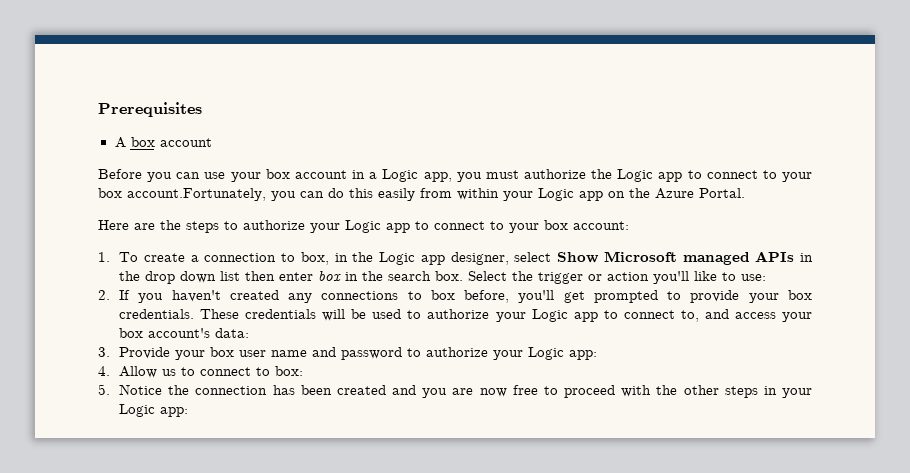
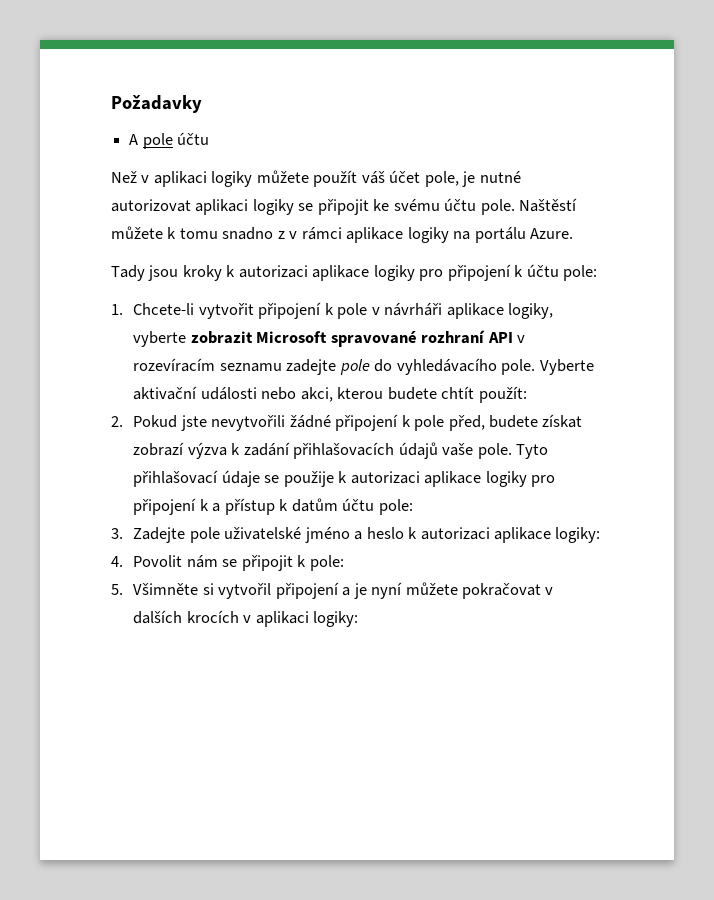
- Prerequisites
+ Požadavky
- A box account
- Before you can use your box account in a Logic app, you must authorize the Logic app to connect to your box account.Fortunately, you can do this easily from within your Logic app on the Azure Portal.
- Here are the steps to authorize your Logic app to connect to your box account:
- 1. To create a connection to box, in the Logic app designer, select Show Microsoft managed APIs in the drop down list then enter box in the search box. Select the trigger or action you'll like to use:
- 2. If you haven't created any connections to box before, you'll get prompted to provide your box credentials. These credentials will be used to authorize your Logic app to connect to, and access your box account's data:
- 3. Provide your box user name and password to authorize your Logic app:
- 4. Allow us to connect to box:
- 5. Notice the connection has been created and you are now free to proceed with the other steps in your Logic app:
+ A pole účtu
+ Než v aplikaci logiky můžete použít váš účet pole, je nutné autorizovat aplikaci logiky se připojit ke svému účtu pole. Naštěstí můžete k tomu snadno z v rámci aplikace logiky na portálu Azure.
+ Tady jsou kroky k autorizaci aplikace logiky pro připojení k účtu pole:
+ 1. Chcete-li vytvořit připojení k pole v návrháři aplikace logiky, vyberte zobrazit Microsoft spravované rozhraní API v rozevíracím seznamu zadejte pole do vyhledávacího pole. Vyberte aktivační události nebo akci, kterou budete chtít použít:
+ 2. Pokud jste nevytvořili žádné připojení k pole před, budete získat zobrazí výzva k zadání přihlašovacích údajů vaše pole. Tyto přihlašovací údaje se použije k autorizaci aplikace logiky pro připojení k a přístup k datům účtu pole:
+ 3. Zadejte pole uživatelské jméno a heslo k autorizaci aplikace logiky:
+ 4. Povolit nám se připojit k pole:
+ 5. Všimněte si vytvořil připojení a je nyní můžete pokračovat v dalších krocích v aplikaci logiky:

